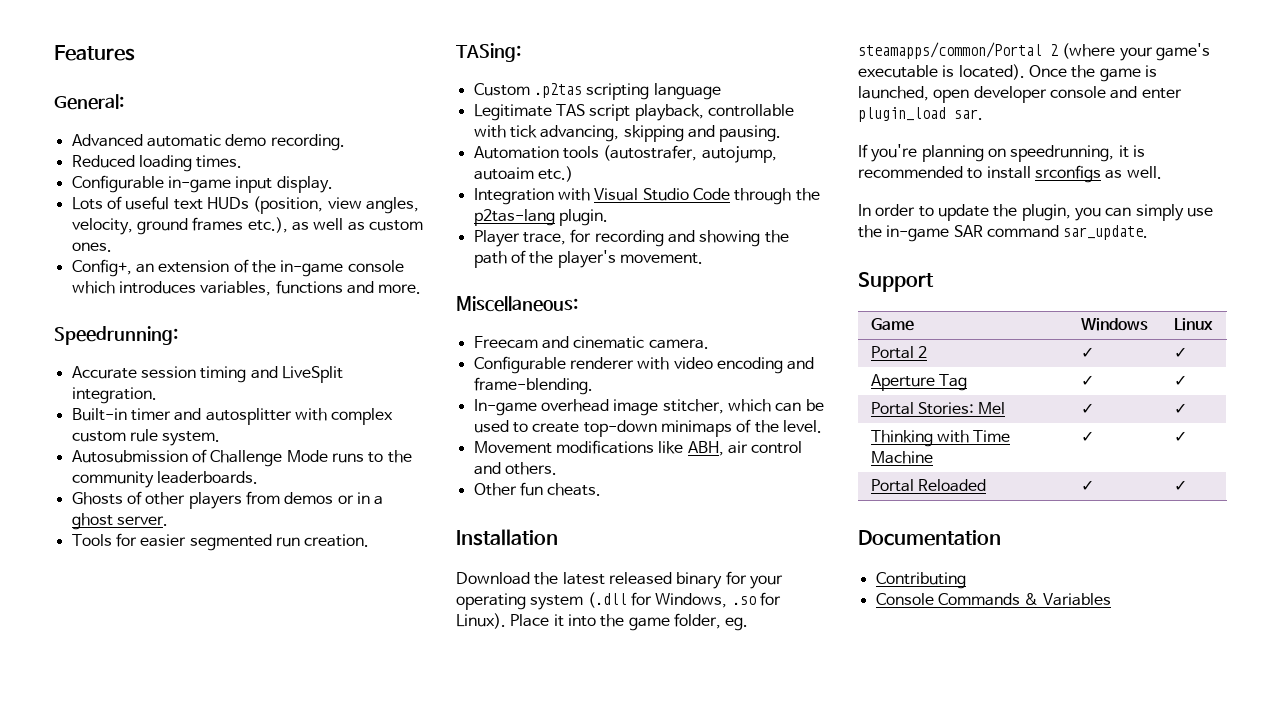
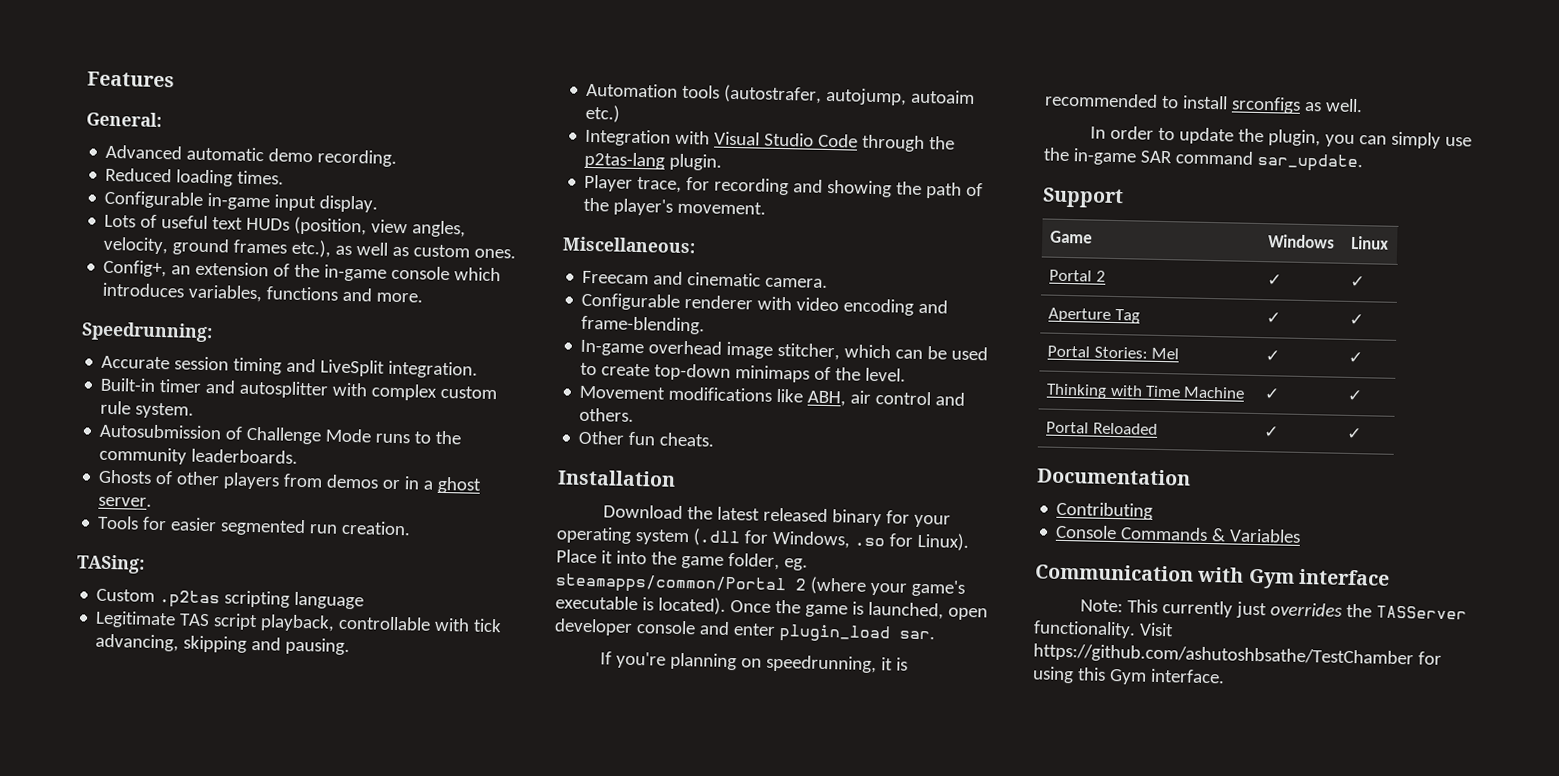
+ Communication with Gym interface
+ Note: This currently just overrides the TASServer functionality. Visit https://github.com/ashutoshbsathe/TestChamber for using this Gym interface.

